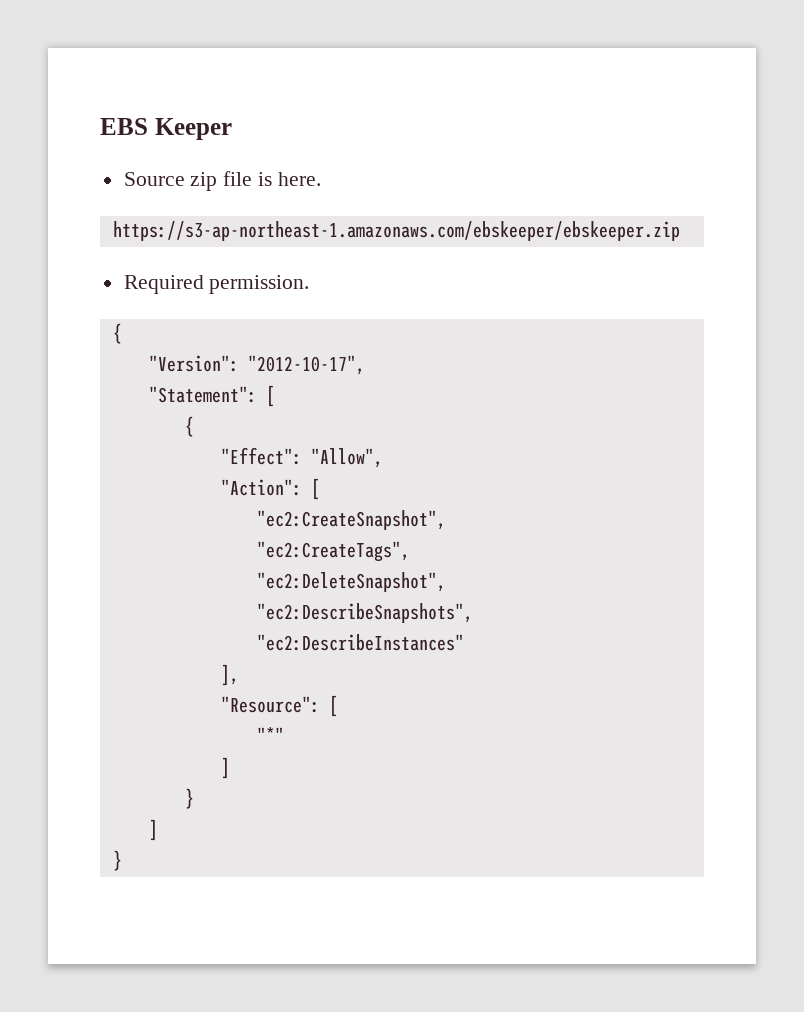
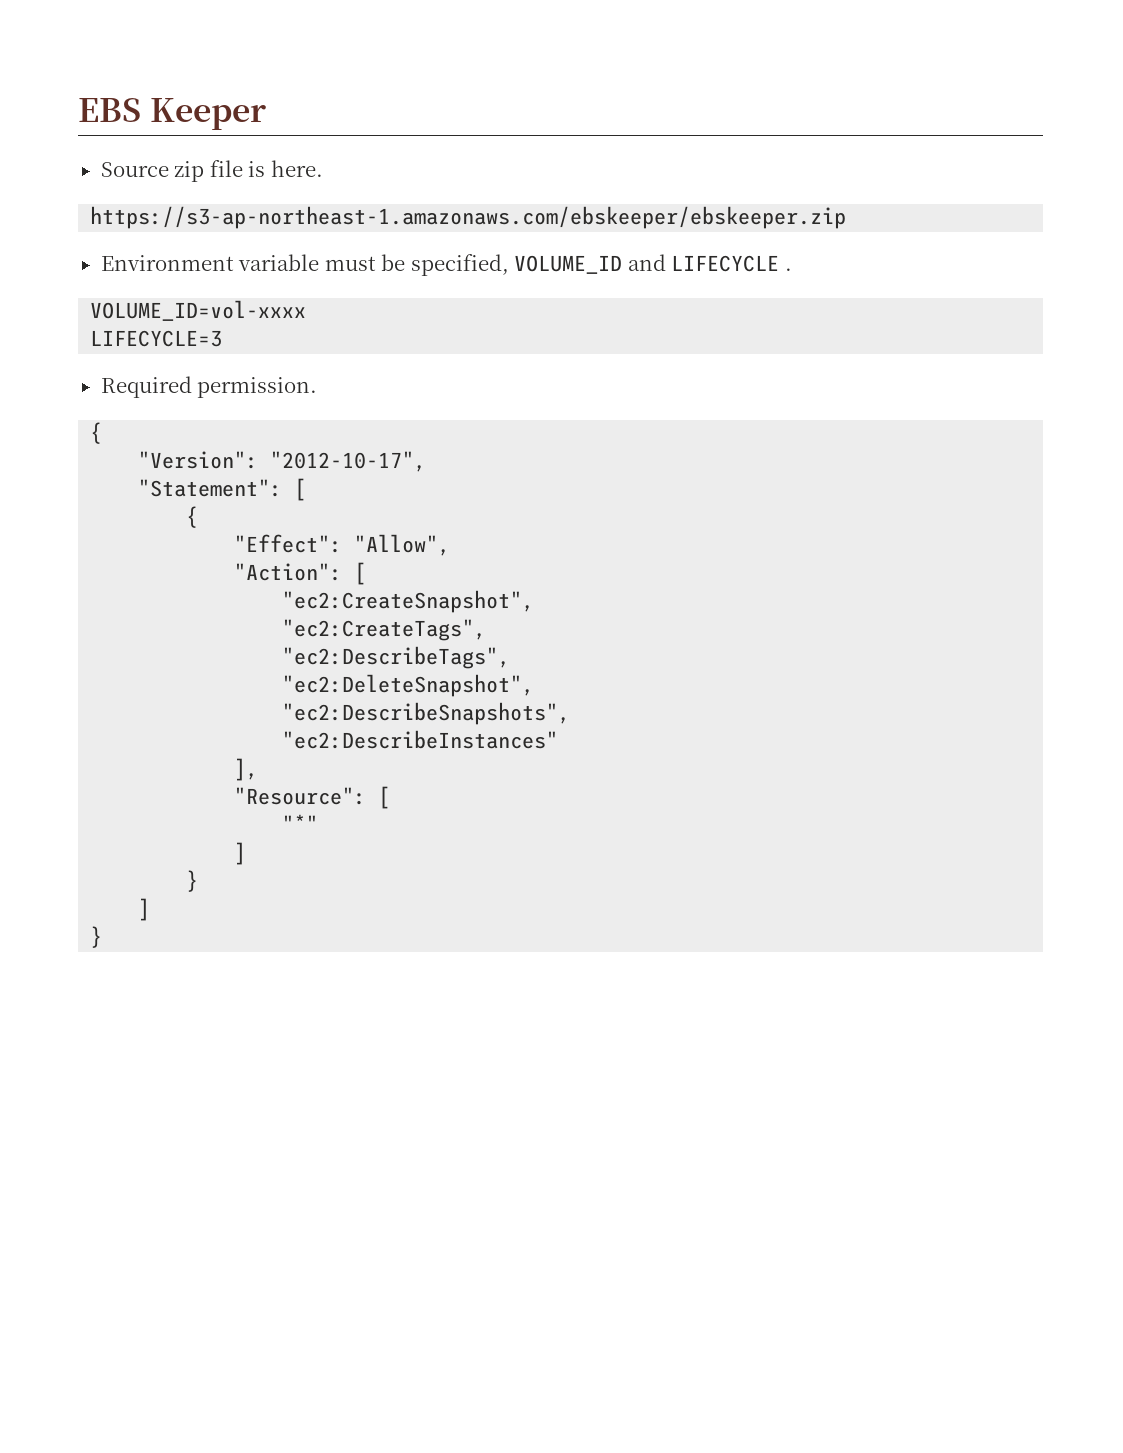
+ Environment variable must be specified, VOLUME_ID and LIFECYCLE .
+ VOLUME_ID=vol-xxxx
+ LIFECYCLE=3
+ "ec2:DescribeTags",

